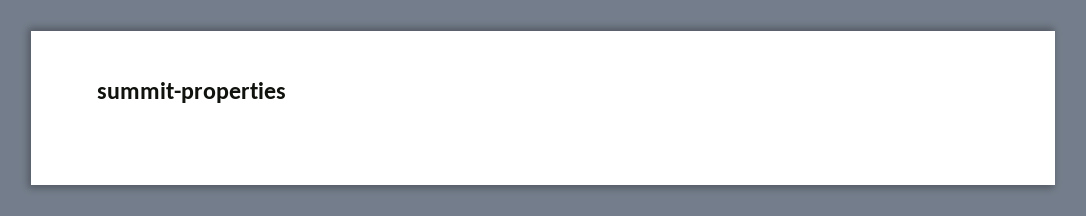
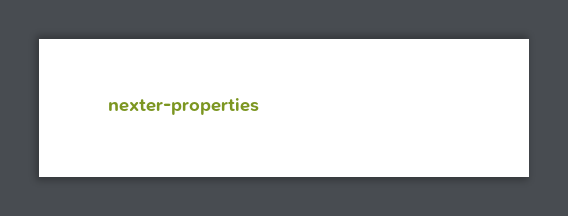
- summit-properties
+ nexter-properties

